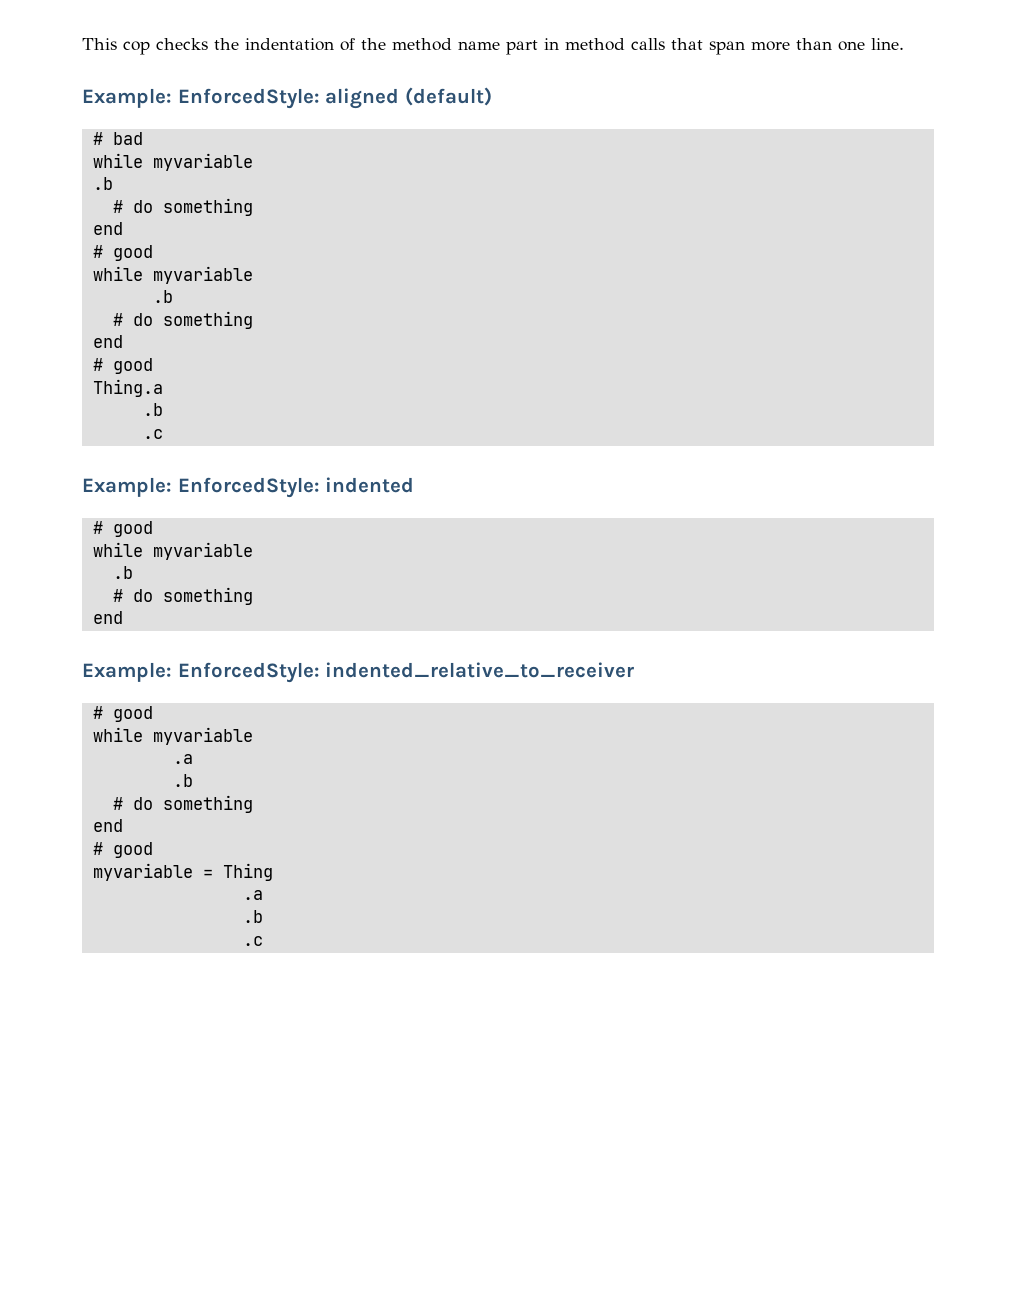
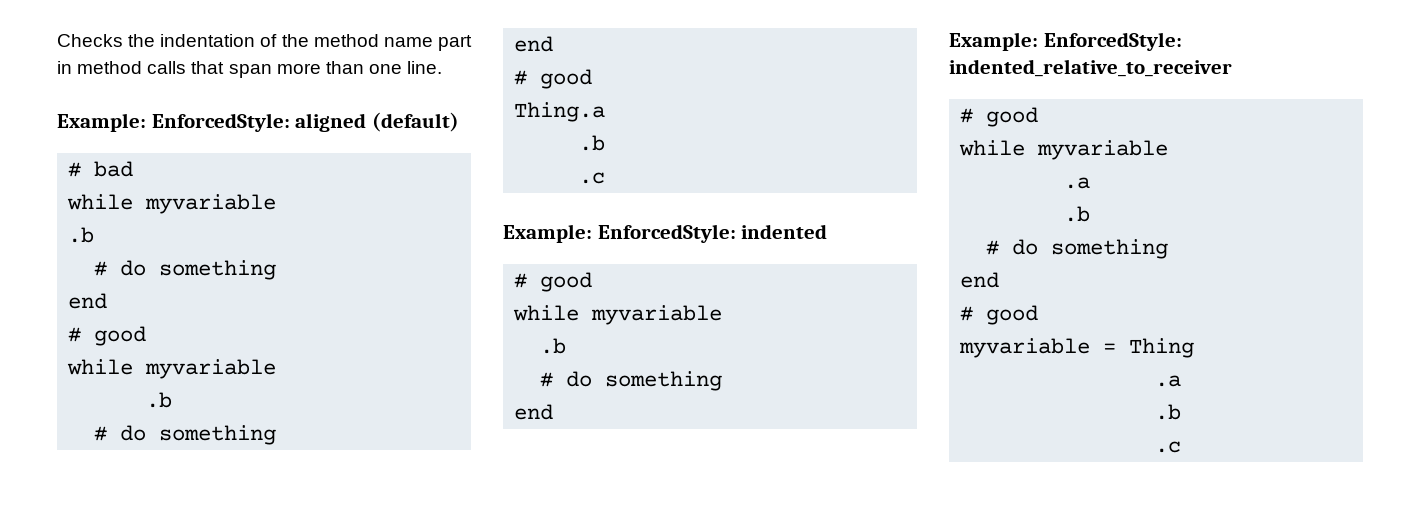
- This cop checks the indentation of the method name part in method calls that span more than one line.
+ Checks the indentation of the method name part in method calls that span more than one line.

